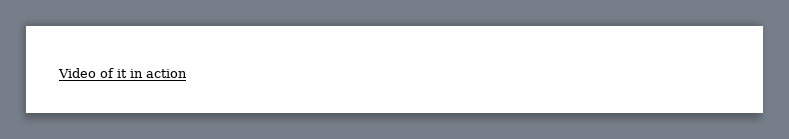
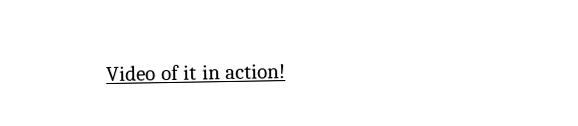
- Video of it in action
+ Video of it in action!

